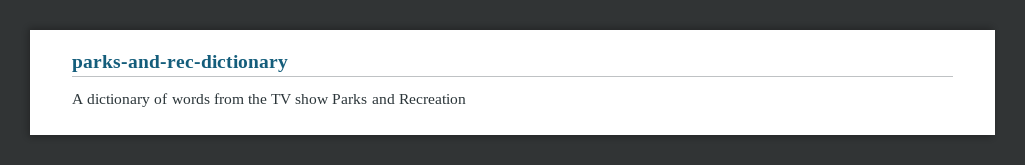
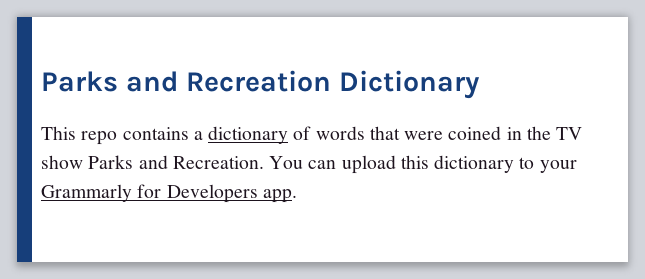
- parks-and-rec-dictionary
- A dictionary of words from the TV show Parks and Recreation
+ Parks and Recreation Dictionary
+ This repo contains a dictionary of words that were coined in the TV show Parks and Recreation. You can upload this dictionary to your Grammarly for Developers app.

